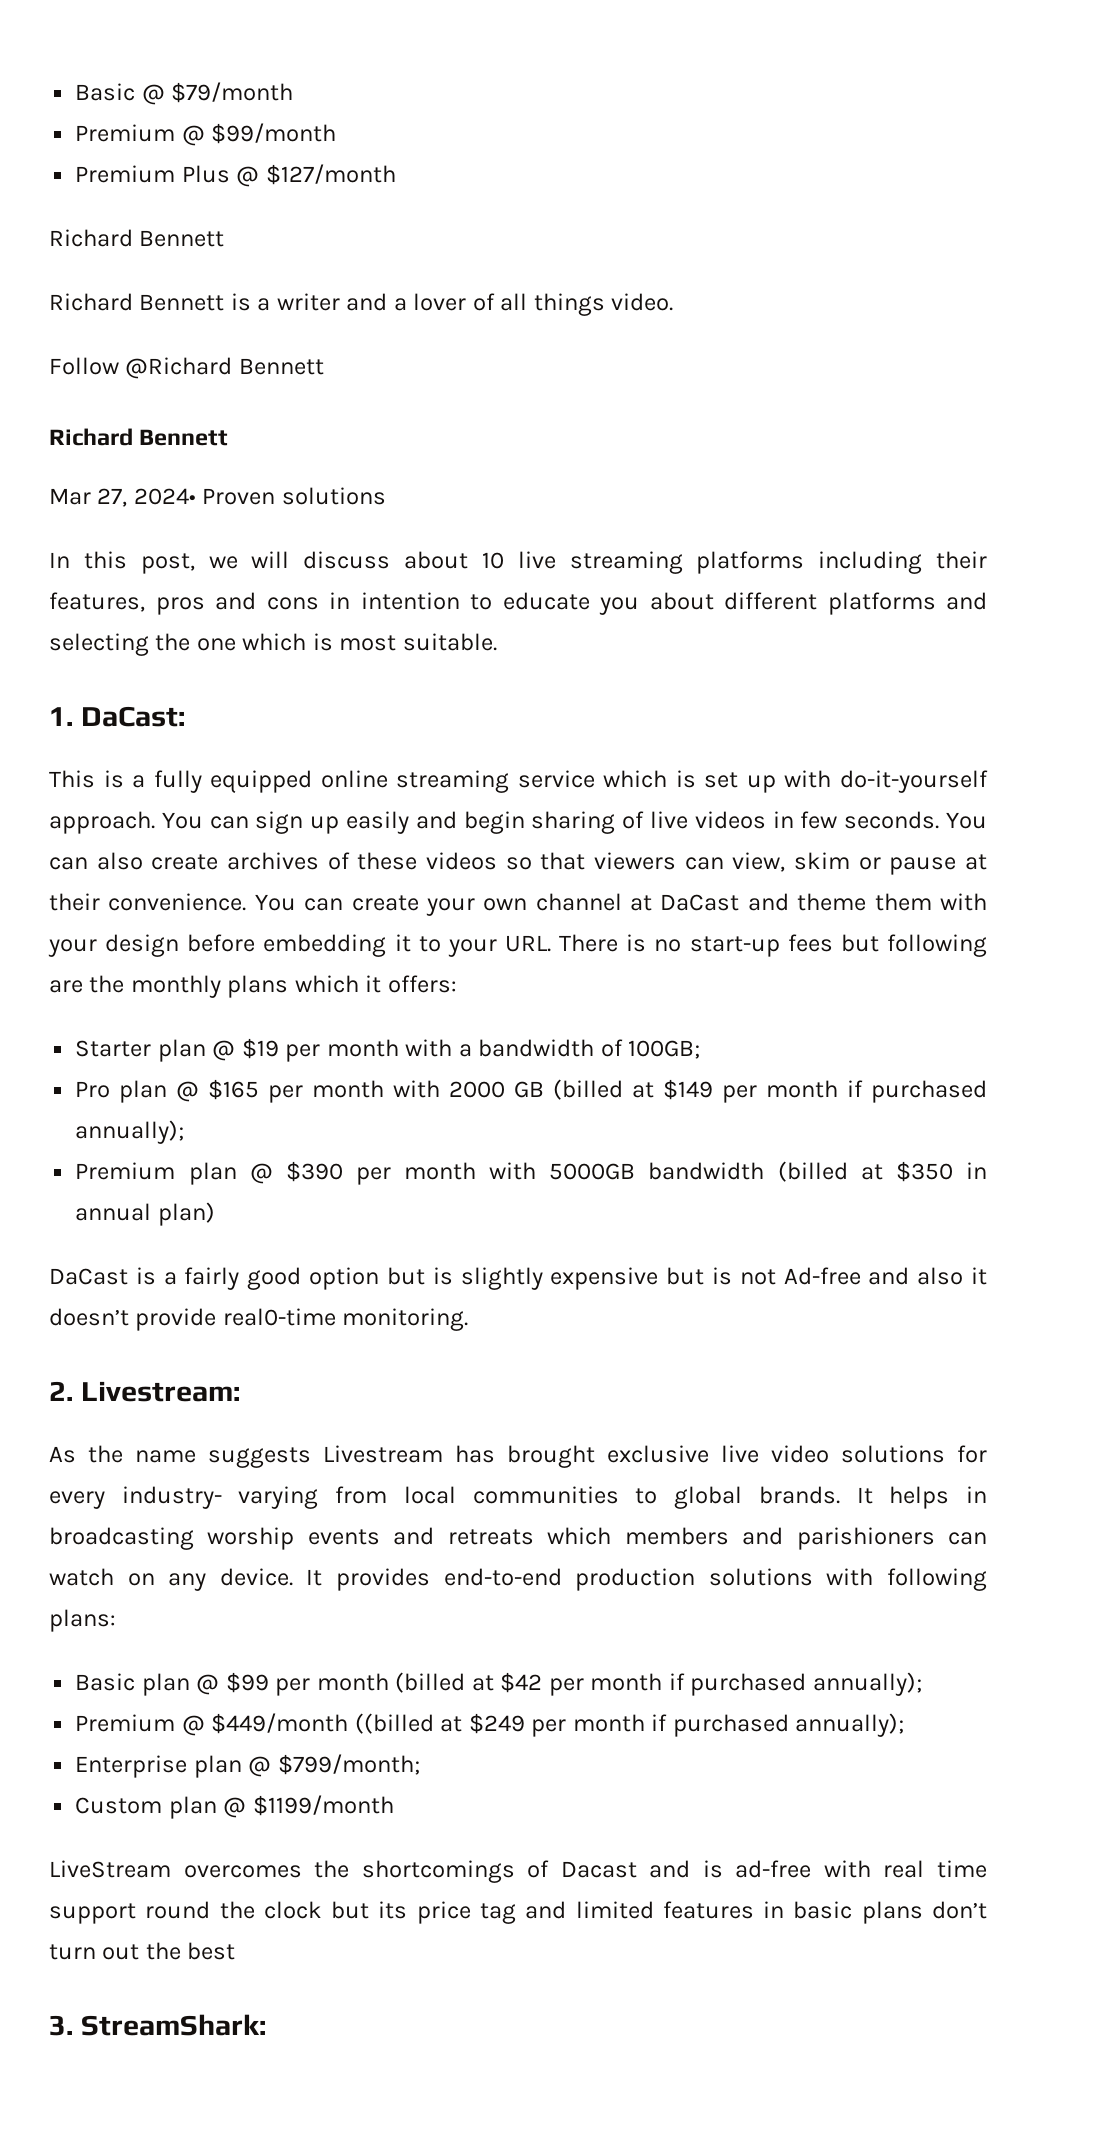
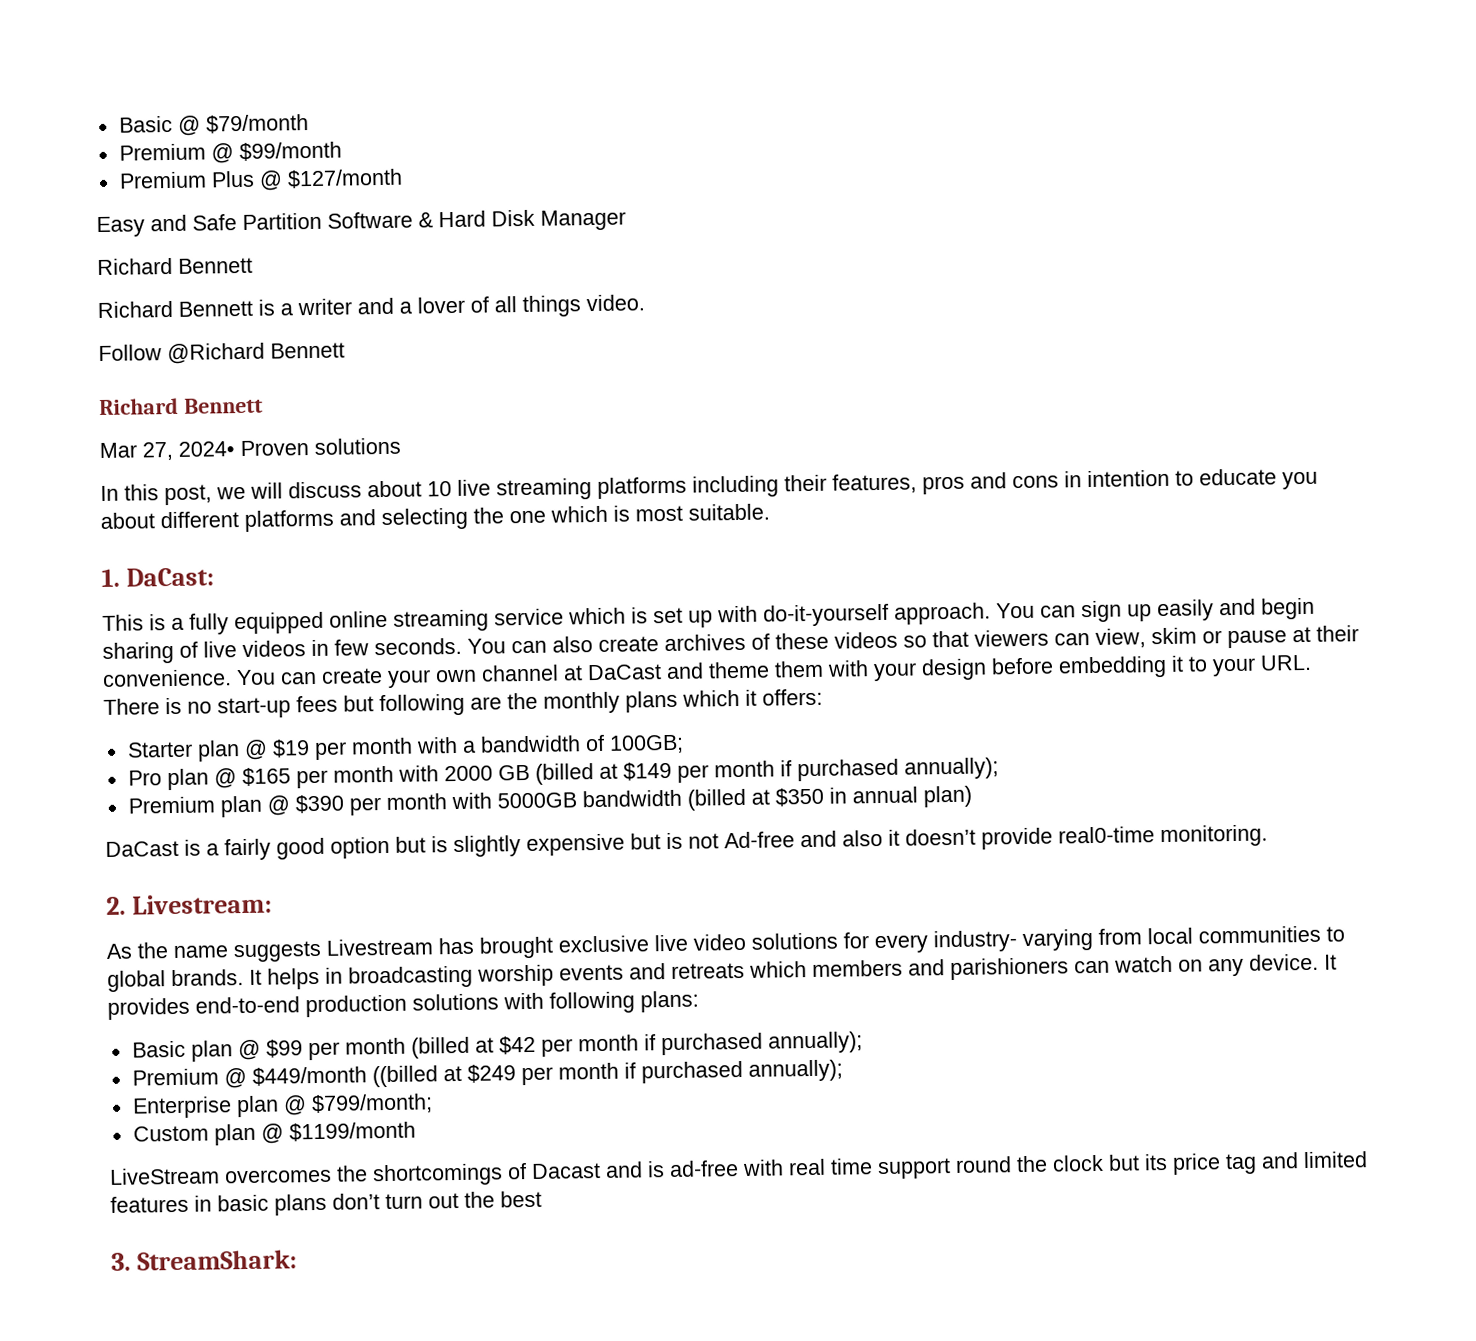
+ Easy and Safe Partition Software & Hard Disk Manager

